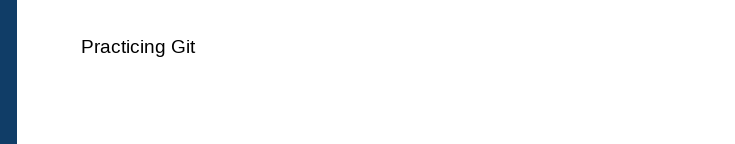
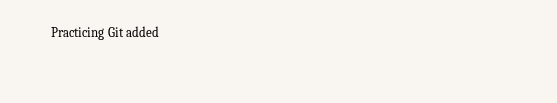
- Practicing Git
+ Practicing Git added

